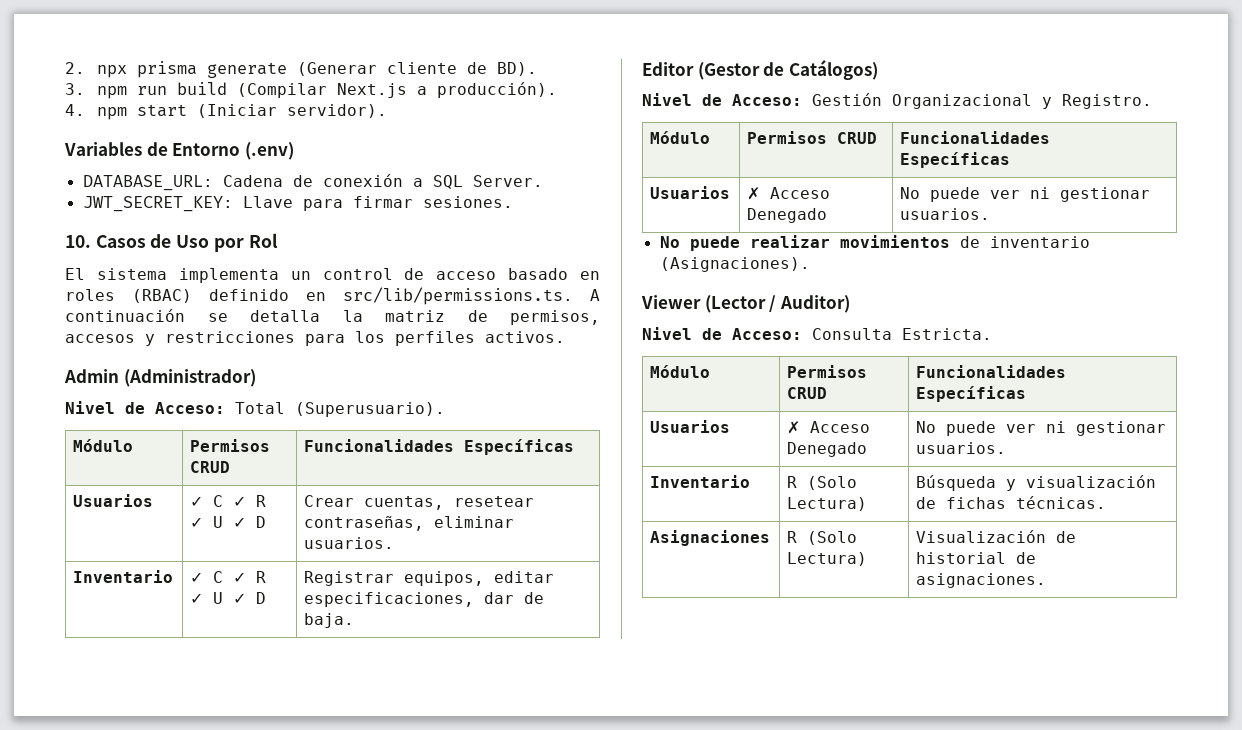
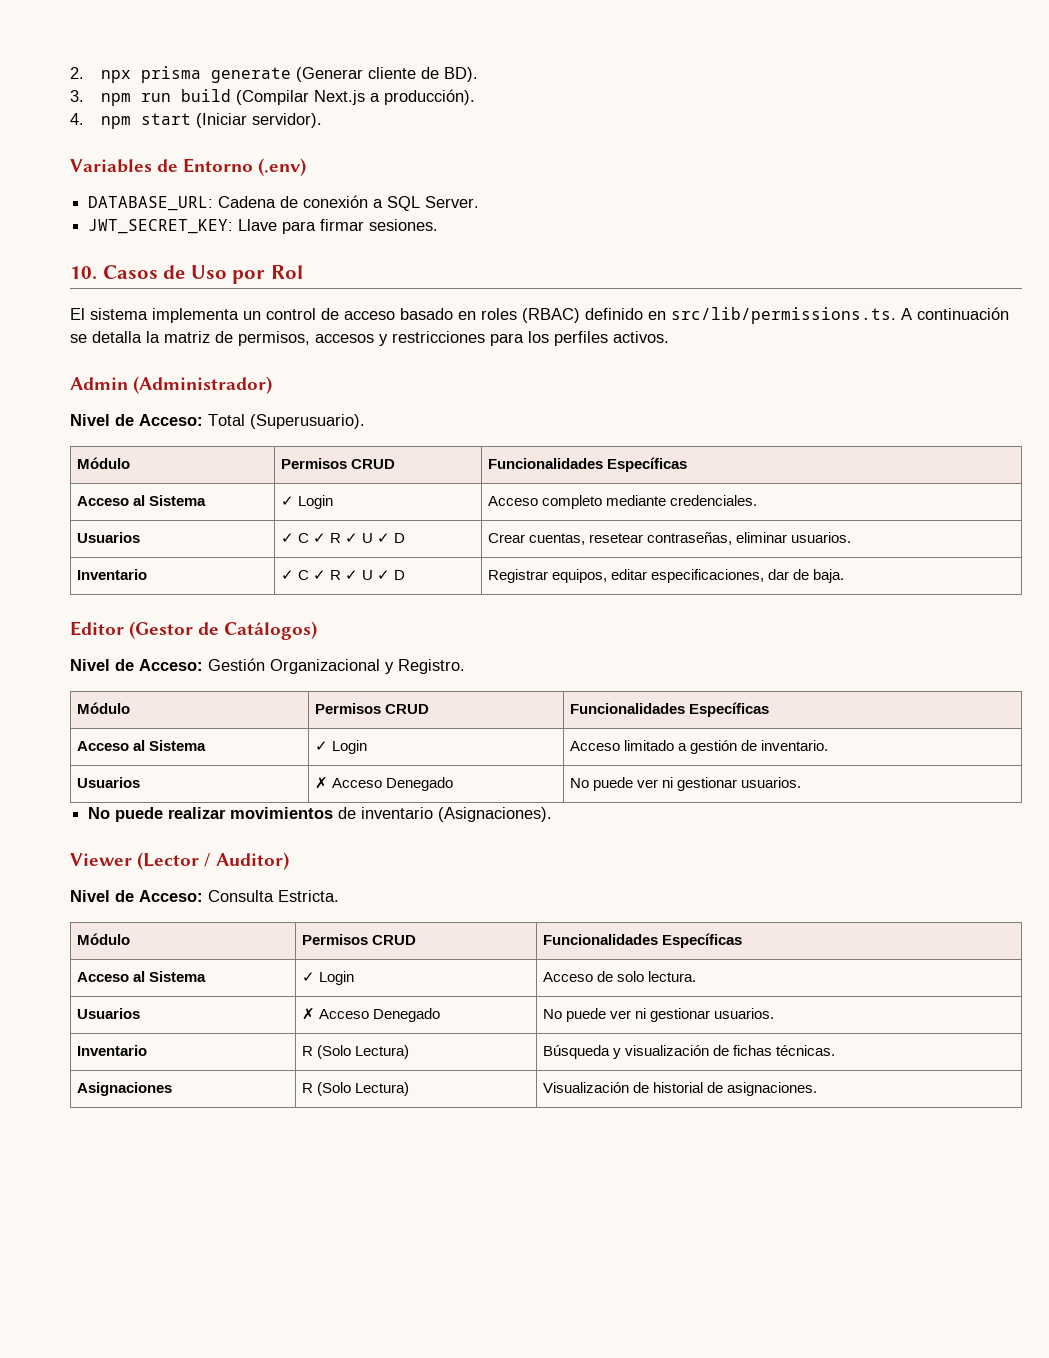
+ Acceso al Sistema | ✓ Login | Acceso completo mediante credenciales.
+ Acceso al Sistema | ✓ Login | Acceso limitado a gestión de inventario.
+ Acceso al Sistema | ✓ Login | Acceso de solo lectura.

